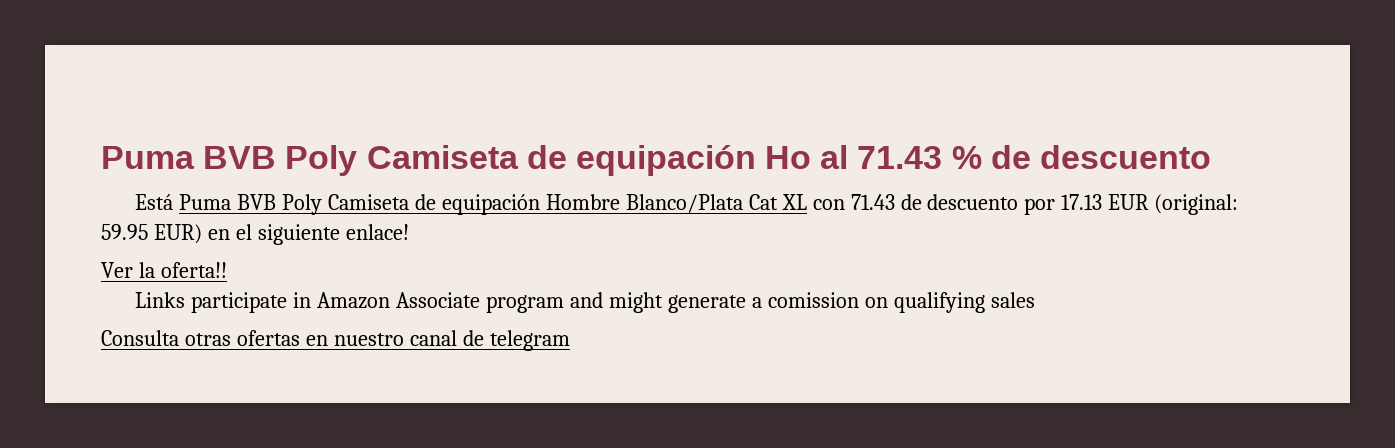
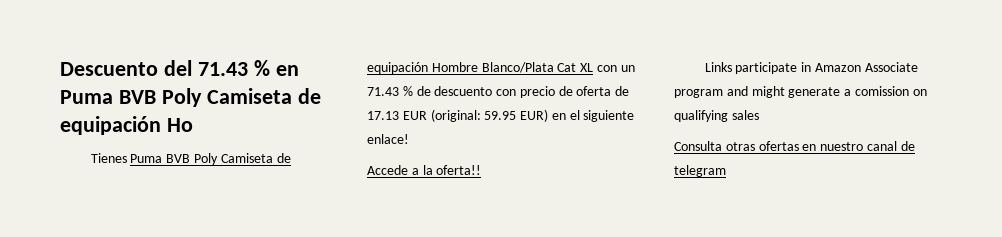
- Puma BVB Poly Camiseta de equipación Ho al 71.43 % de descuento
- Está Puma BVB Poly Camiseta de equipación Hombre Blanco/Plata Cat XL con 71.43 de descuento por 17.13 EUR (original: 59.95 EUR) en el siguiente enlace!
+ Descuento del 71.43 % en Puma BVB Poly Camiseta de equipación Ho
+ Tienes Puma BVB Poly Camiseta de equipación Hombre Blanco/Plata Cat XL con un 71.43 % de descuento con precio de oferta de 17.13 EUR (original: 59.95 EUR) en el siguiente enlace!
- Ver la oferta!!
+ Accede a la oferta!!

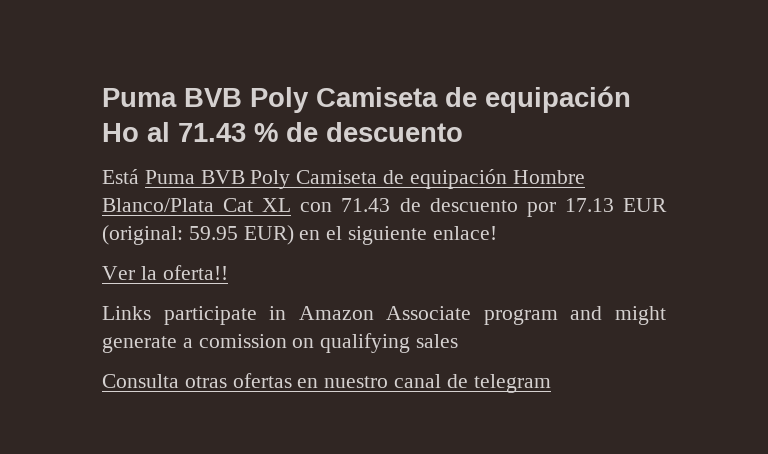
- Descuento del 71.43 % en Puma BVB Poly Camiseta de equipación Ho
- Tienes Puma BVB Poly Camiseta de equipación Hombre Blanco/Plata Cat XL con un 71.43 % de descuento con precio de oferta de 17.13 EUR (original: 59.95 EUR) en el siguiente enlace!
+ Puma BVB Poly Camiseta de equipación Ho al 71.43 % de descuento
+ Está Puma BVB Poly Camiseta de equipación Hombre Blanco/Plata Cat XL con 71.43 de descuento por 17.13 EUR (original: 59.95 EUR) en el siguiente enlace!
- Accede a la oferta!!
+ Ver la oferta!!

